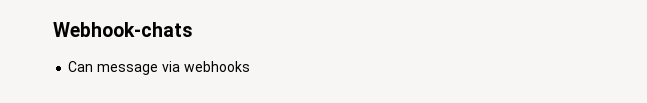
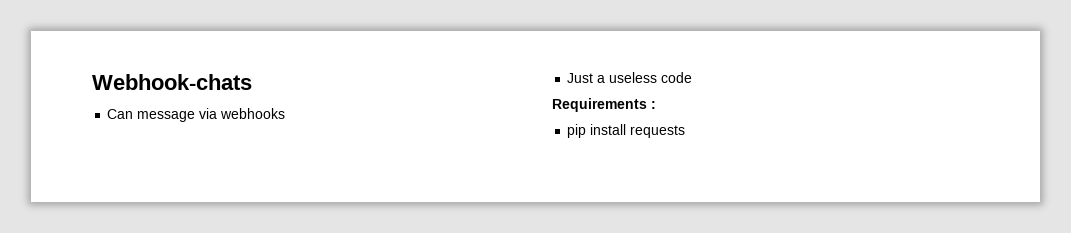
+ Just a useless code
+ Requirements :
+ pip install requests

